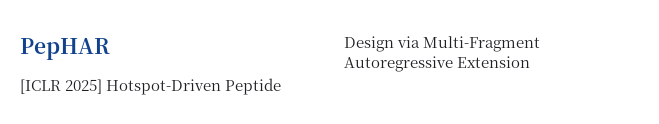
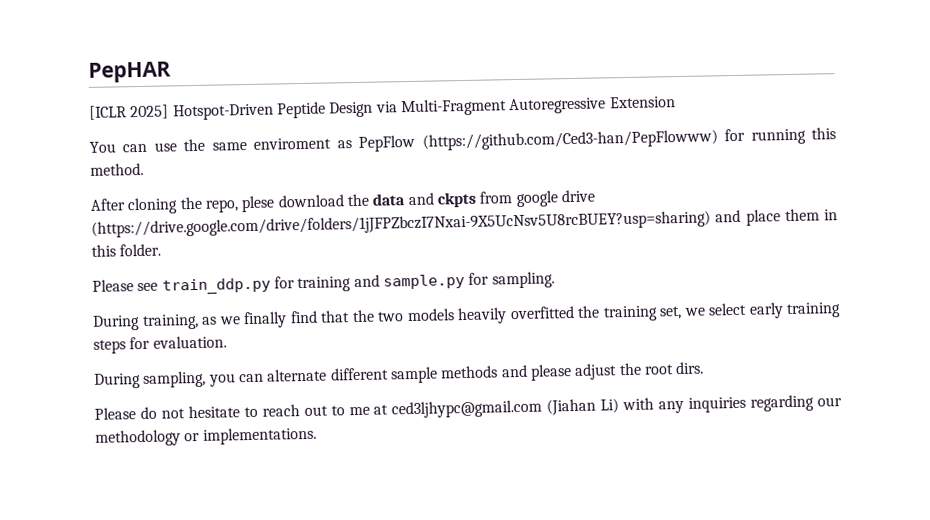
+ You can use the same enviroment as PepFlow (https://github.com/Ced3-han/PepFlowww) for running this method.
+ After cloning the repo, plese download the data and ckpts from google drive (https://drive.google.com/drive/folders/1jJFPZbczI7Nxai-9X5UcNsv5U8rcBUEY?usp=sharing) and place them in this folder.
+ Please see train_ddp.py for training and sample.py for sampling.
+ During training, as we finally find that the two models heavily overfitted the training set, we select early training steps for evaluation.
+ During sampling, you can alternate different sample methods and please adjust the root dirs.
+ Please do not hesitate to reach out to me at ced3ljhypc@gmail.com (Jiahan Li) with any inquiries regarding our methodology or implementations.

